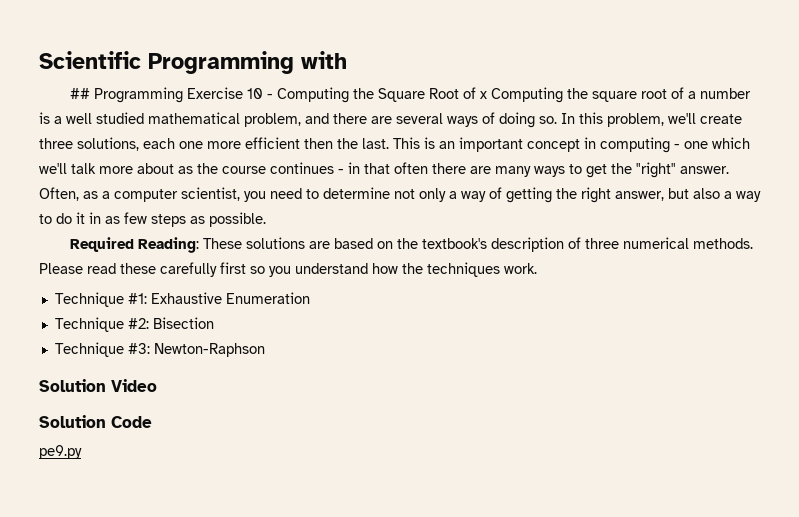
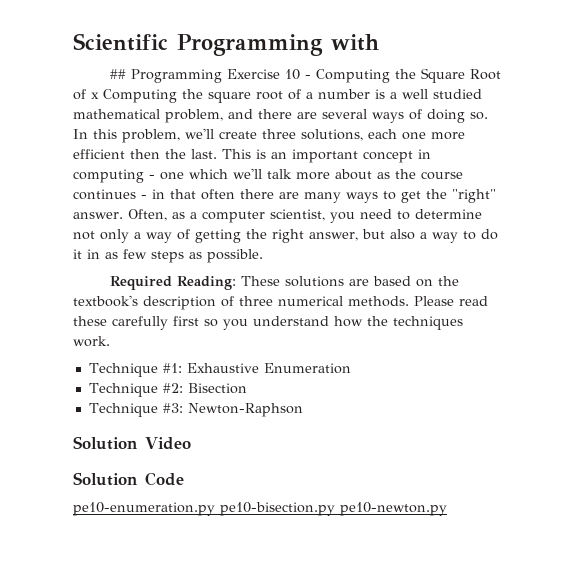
- pe9.py
+ pe10-enumeration.py pe10-bisection.py pe10-newton.py

